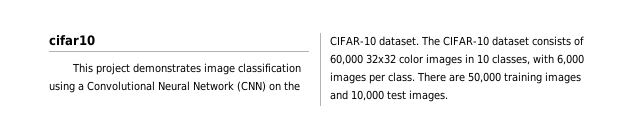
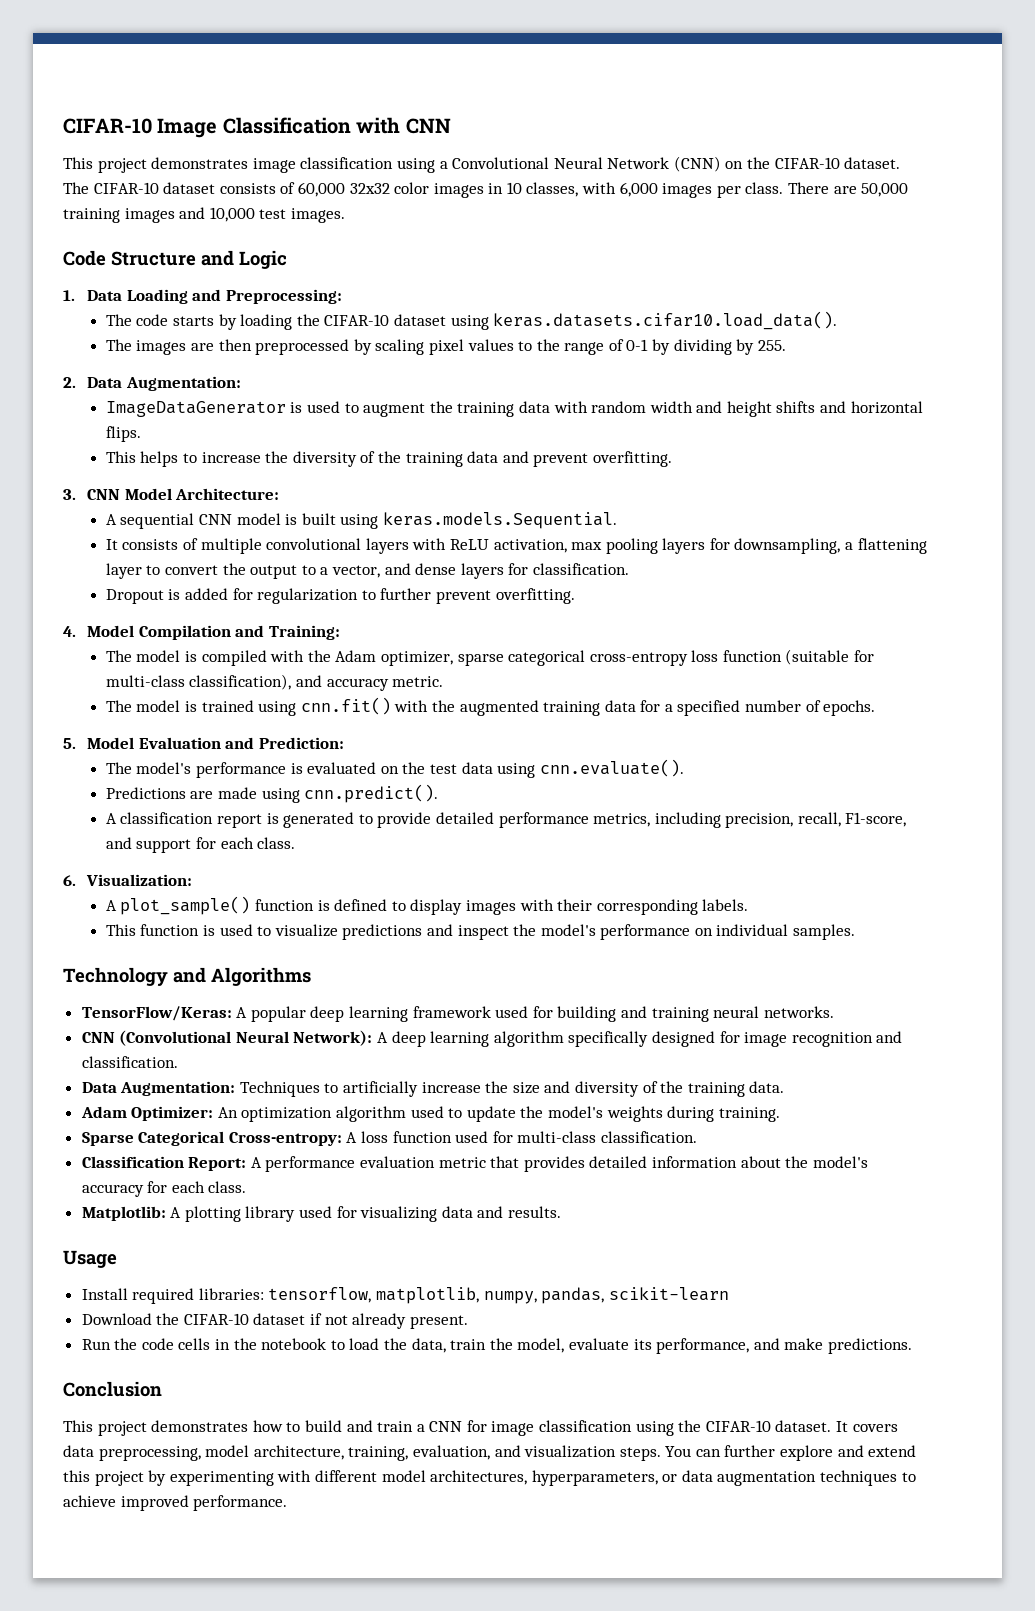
- cifar10
+ CIFAR-10 Image Classification with CNN
+ Code Structure and Logic
+ 1. Data Loading and Preprocessing:
+ The code starts by loading the CIFAR-10 dataset using keras.datasets.cifar10.load_data().
+ The images are then preprocessed by scaling pixel values to the range of 0-1 by dividing by 255.
+ 2. Data Augmentation:
+ ImageDataGenerator is used to augment the training data with random width and height shifts and horizontal flips.
+ This helps to increase the diversity of the training data and prevent overfitting.
+ 3. CNN Model Architecture:
+ A sequential CNN model is built using keras.models.Sequential.
+ It consists of multiple convolutional layers with ReLU activation, max pooling layers for downsampling, a flattening layer to convert the output to a vector, and dense layers for classification.
+ Dropout is added for regularization to further prevent overfitting.
+ 4. Model Compilation and Training:
+ The model is compiled with the Adam optimizer, sparse categorical cross-entropy loss function (suitable for multi-class classification), and accuracy metric.
+ The model is trained using cnn.fit() with the augmented training data for a specified number of epochs.
+ 5. Model Evaluation and Prediction:
+ The model's performance is evaluated on the test data using cnn.evaluate().
+ Predictions are made using cnn.predict().
+ A classification report is generated to provide detailed performance metrics, including precision, recall, F1-score, and support for each class.
+ 6. Visualization:
+ A plot_sample() function is defined to display images with their corresponding labels.
+ This function is used to visualize predictions and inspect the model's performance on individual samples.
+ Technology and Algorithms
+ TensorFlow/Keras: A popular deep learning framework used for building and training neural networks.
+ CNN (Convolutional Neural Network): A deep learning algorithm specifically designed for image recognition and classification.
+ Data Augmentation: Techniques to artificially increase the size and diversity of the training data.
+ Adam Optimizer: An optimization algorithm used to update the model's weights during training.
+ Sparse Categorical Cross-entropy: A loss function used for multi-class classification.
+ Classification Report: A performance evaluation metric that provides detailed information about the model's accuracy for each class.
+ Matplotlib: A plotting library used for visualizing data and results.
+ Usage
+ Install required libraries: tensorflow, matplotlib, numpy, pandas, scikit-learn
+ Download the CIFAR-10 dataset if not already present.
+ Run the code cells in the notebook to load the data, train the model, evaluate its performance, and make predictions.
+ Conclusion
+ This project demonstrates how to build and train a CNN for image classification using the CIFAR-10 dataset. It covers data preprocessing, model architecture, training, evaluation, and visualization steps. You can further explore and extend this project by experimenting with different model architectures, hyperparameters, or data augmentation techniques to achieve improved performance.

